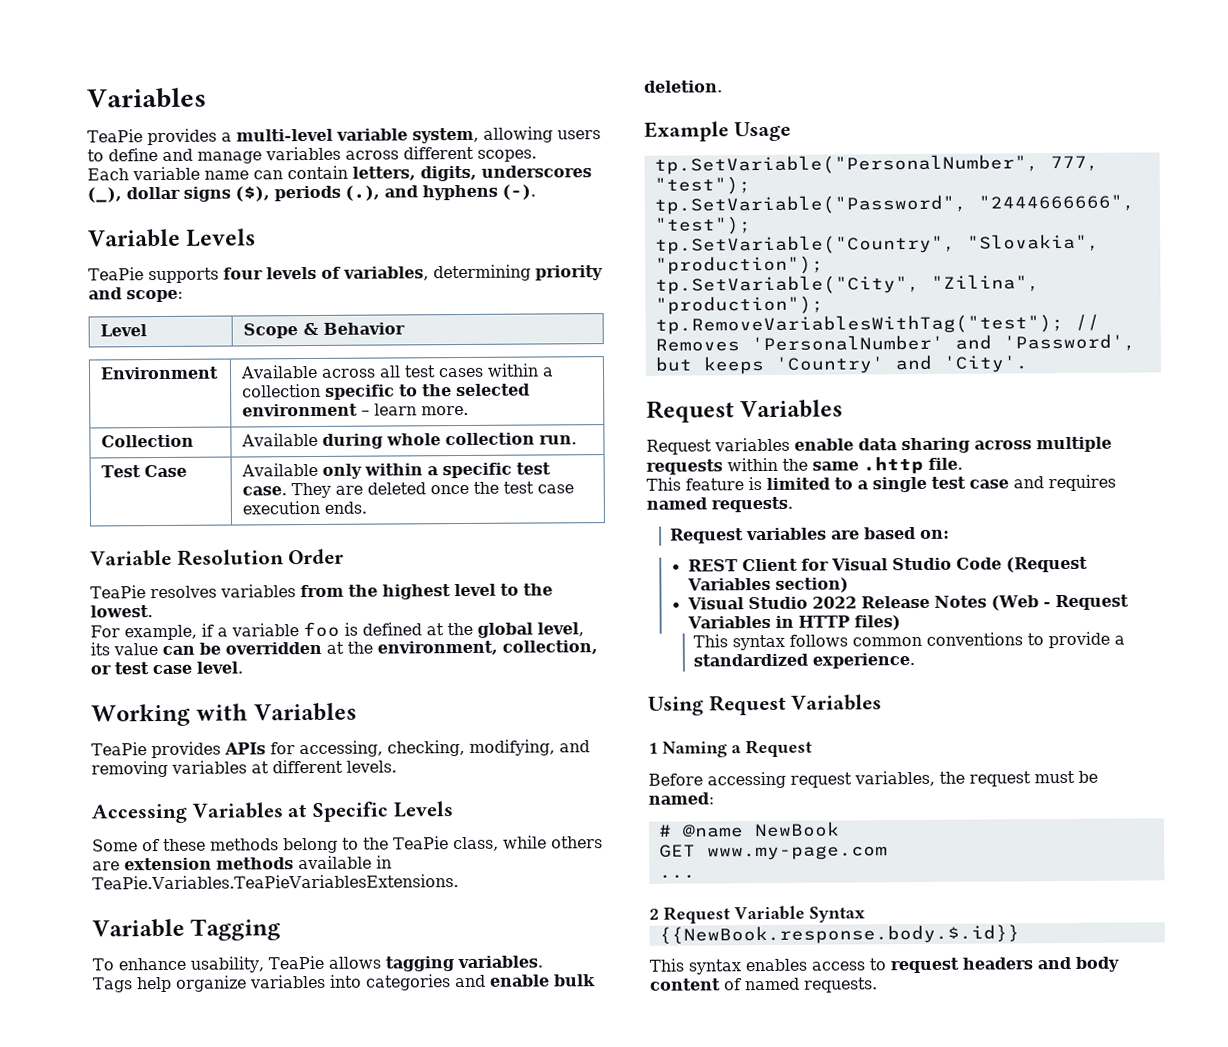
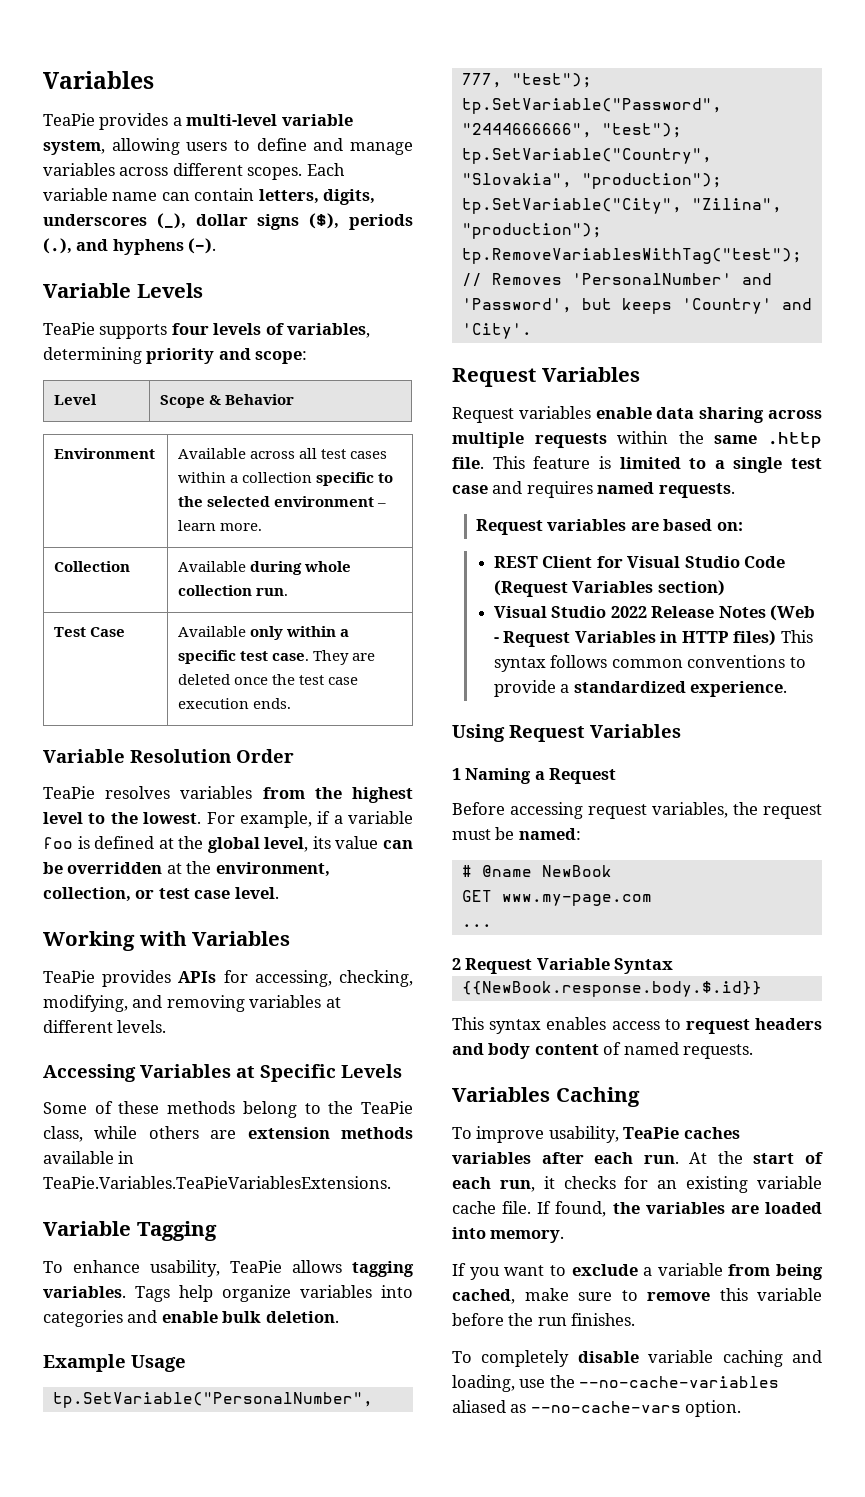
- TeaPie provides a multi-level variable system, allowing users to define and manage variables across different scopes.
- Each variable name can contain letters, digits, underscores (_), dollar signs ($), periods (.), and hyphens (-).
+ TeaPie provides a multi-level variable system, allowing users to define and manage variables across different scopes. Each variable name can contain letters, digits, underscores (_), dollar signs ($), periods (.), and hyphens (-).
- TeaPie resolves variables from the highest level to the lowest.
- For example, if a variable foo is defined at the global level, its value can be overridden at the environment, collection, or test case level.
+ TeaPie resolves variables from the highest level to the lowest. For example, if a variable foo is defined at the global level, its value can be overridden at the environment, collection, or test case level.
- To enhance usability, TeaPie allows tagging variables.
- Tags help organize variables into categories and enable bulk deletion.
+ To enhance usability, TeaPie allows tagging variables. Tags help organize variables into categories and enable bulk deletion.
- Request variables enable data sharing across multiple requests within the same .http file.
- This feature is limited to a single test case and requires named requests.
+ Request variables enable data sharing across multiple requests within the same .http file. This feature is limited to a single test case and requires named requests.
- Visual Studio 2022 Release Notes (Web - Request Variables in HTTP files)
- This syntax follows common conventions to provide a standardized experience.
+ Visual Studio 2022 Release Notes (Web - Request Variables in HTTP files) This syntax follows common conventions to provide a standardized experience.
+ Variables Caching
+ To improve usability, TeaPie caches variables after each run. At the start of each run, it checks for an existing variable cache file. If found, the variables are loaded into memory.
+ If you want to exclude a variable from being cached, make sure to remove this variable before the run finishes.
+ To completely disable variable caching and loading, use the --no-cache-variables aliased as --no-cache-vars option.

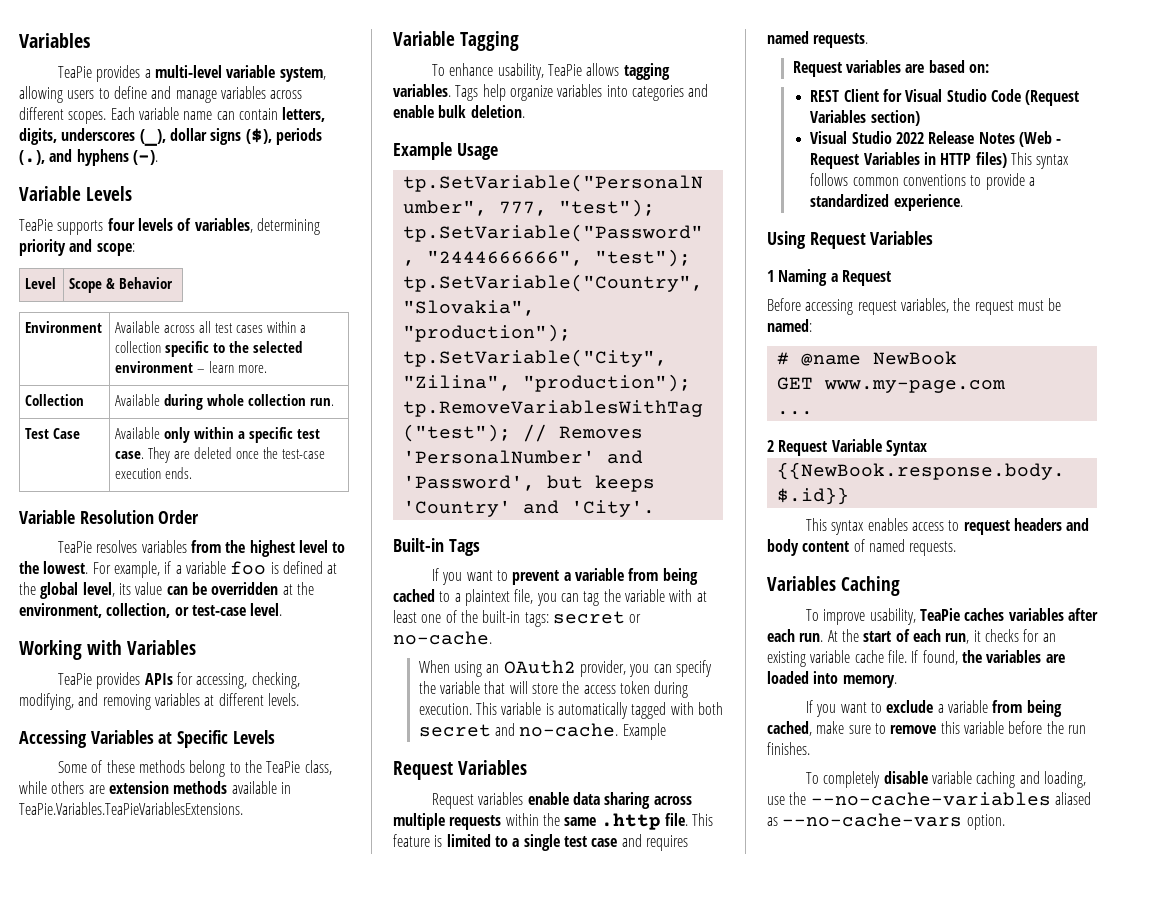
- Test Case | Available only within a specific test case. They are deleted once the test case execution ends.
+ Test Case | Available only within a specific test case. They are deleted once the test-case execution ends.
- For example, if a variable foo is defined at the global level, its value can be overridden at the environment, collection, or test case level.
+ For example, if a variable foo is defined at the global level, its value can be overridden at the environment, collection, or test-case level.
+ Built-in Tags
+ If you want to prevent a variable from being cached to a plaintext file, you can tag the variable with at least one of the built-in tags: secret or no-cache.
+ When using an OAuth2 provider, you can specify the variable that will store the access token during execution. This variable is automatically tagged with both secret and no-cache. Example

